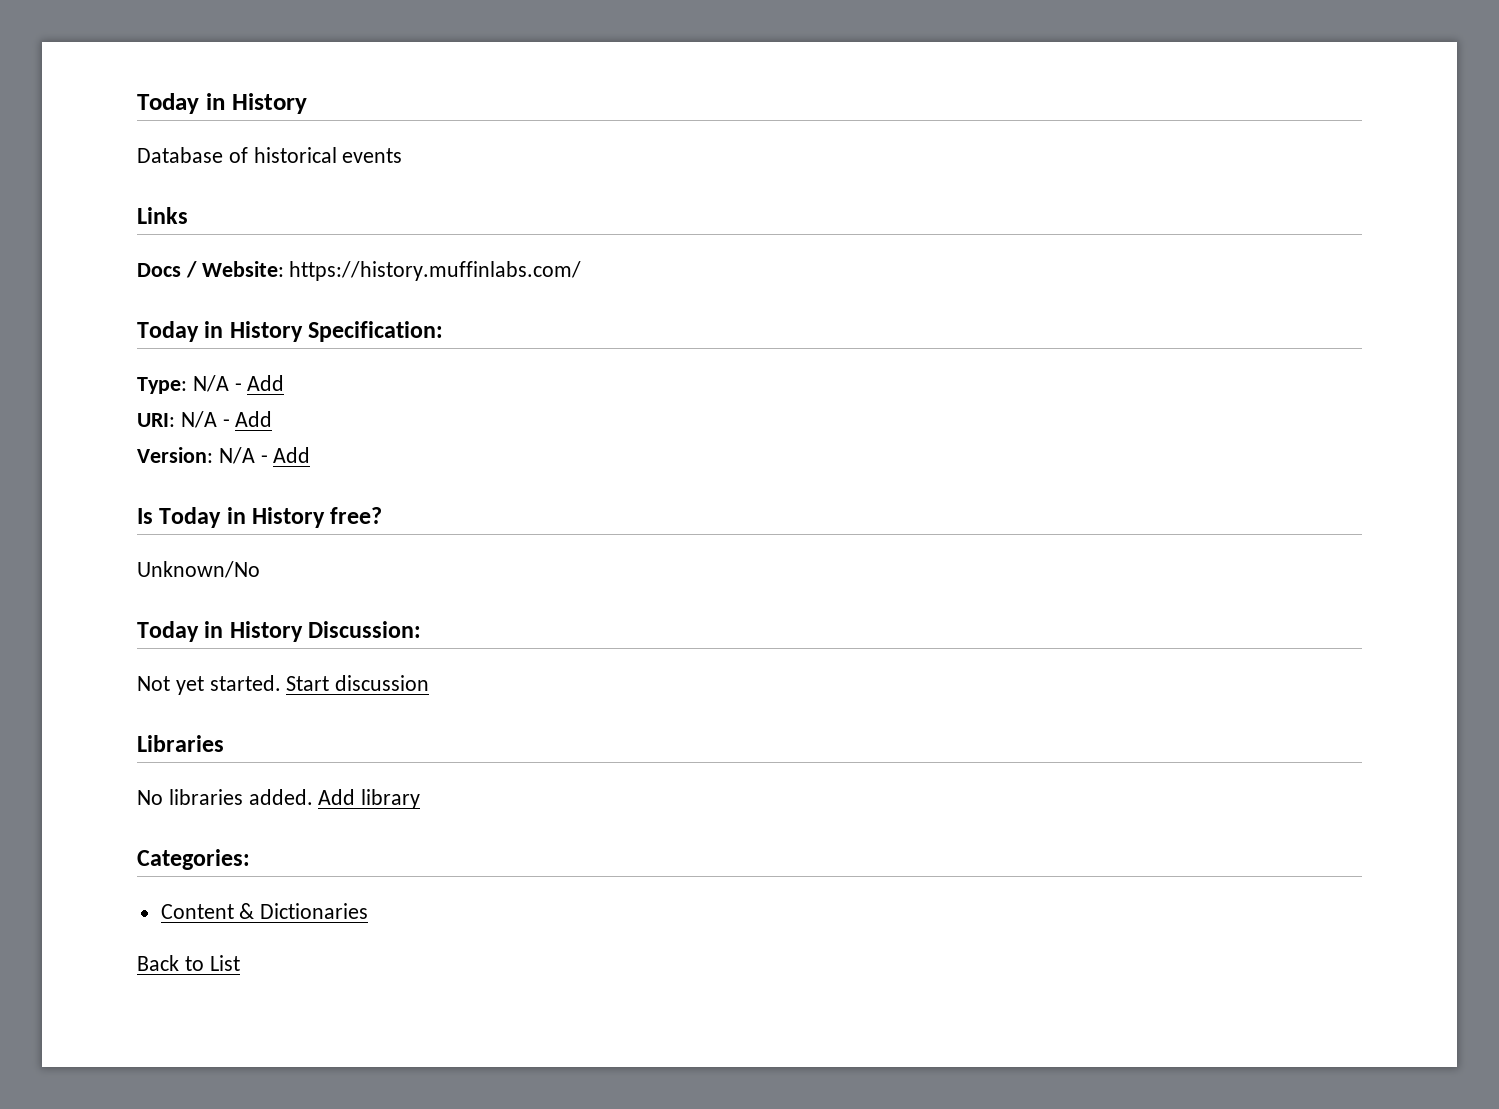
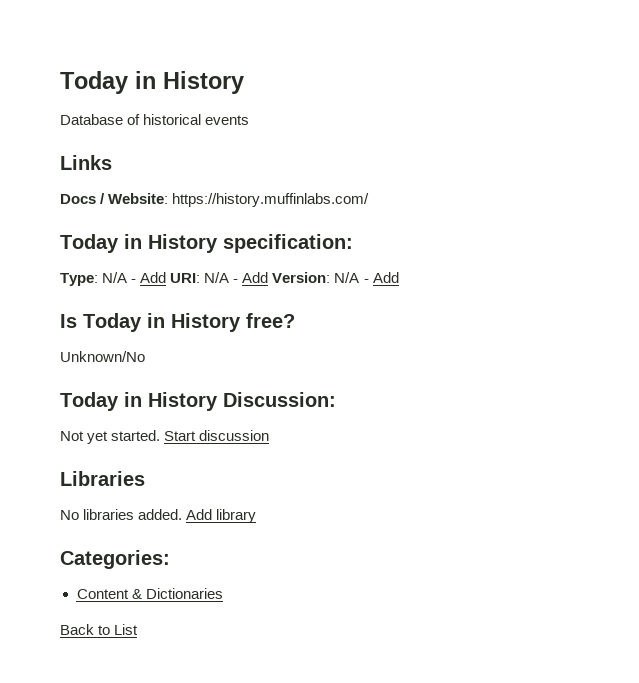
- Today in History Specification:
+ Today in History specification:
- Type: N/A - Add
- URI: N/A - Add
- Version: N/A - Add
+ Type: N/A - Add URI: N/A - Add Version: N/A - Add

